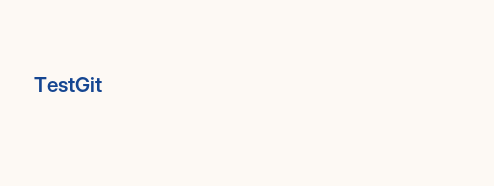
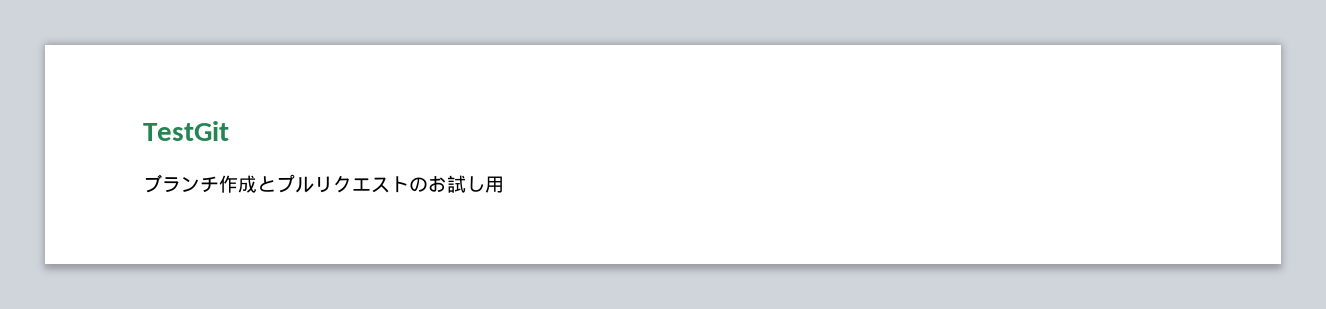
+ ブランチ作成とプルリクエストのお試し用

